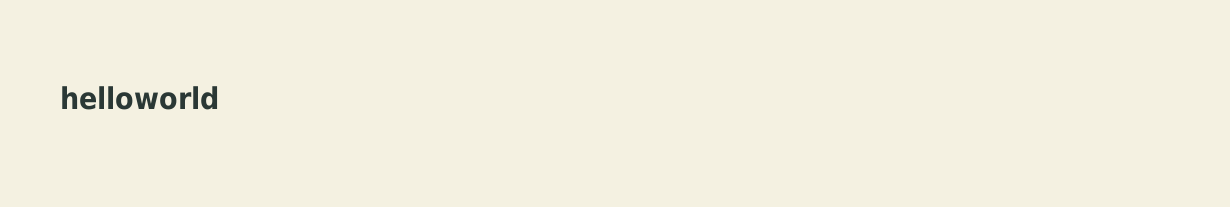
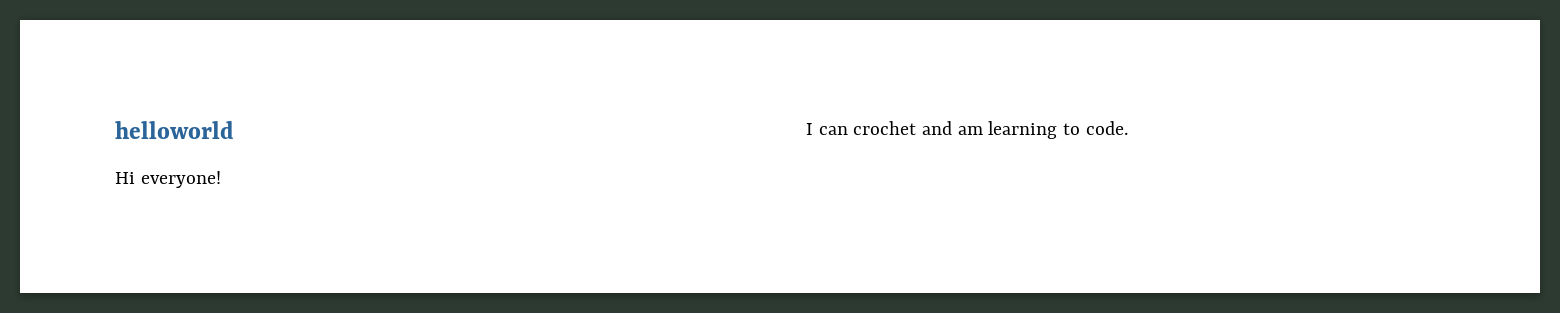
+ Hi everyone!
+ I can crochet and am learning to code.

